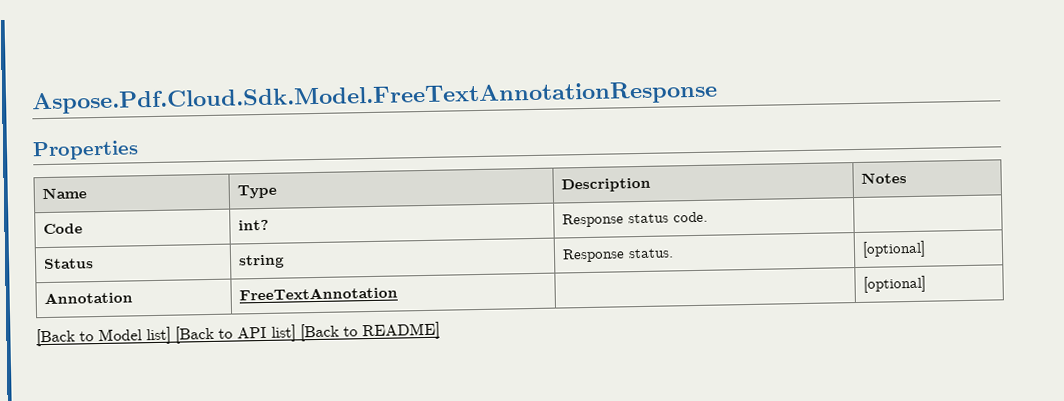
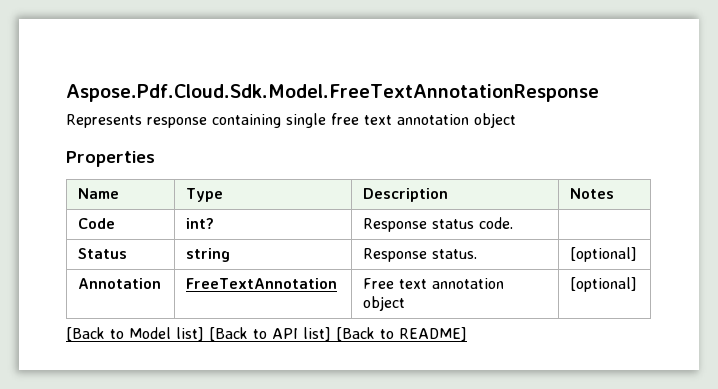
+ Represents response containing single free text annotation object
- Annotation | FreeTextAnnotation | | [optional]
+ Annotation | FreeTextAnnotation | Free text annotation object | [optional]

